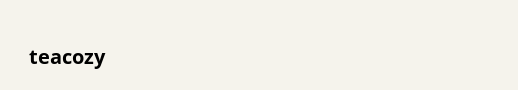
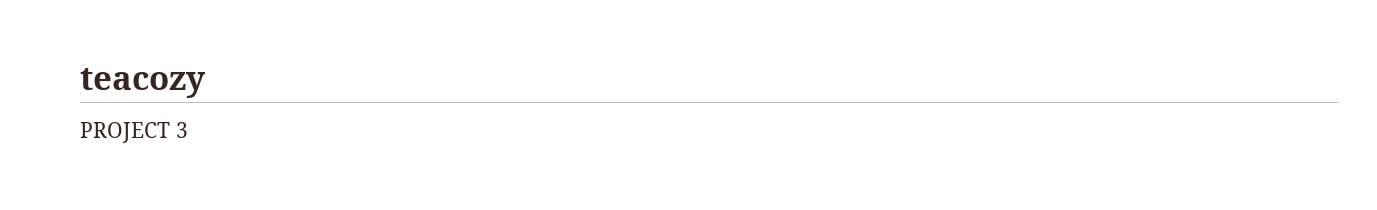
+ PROJECT 3

